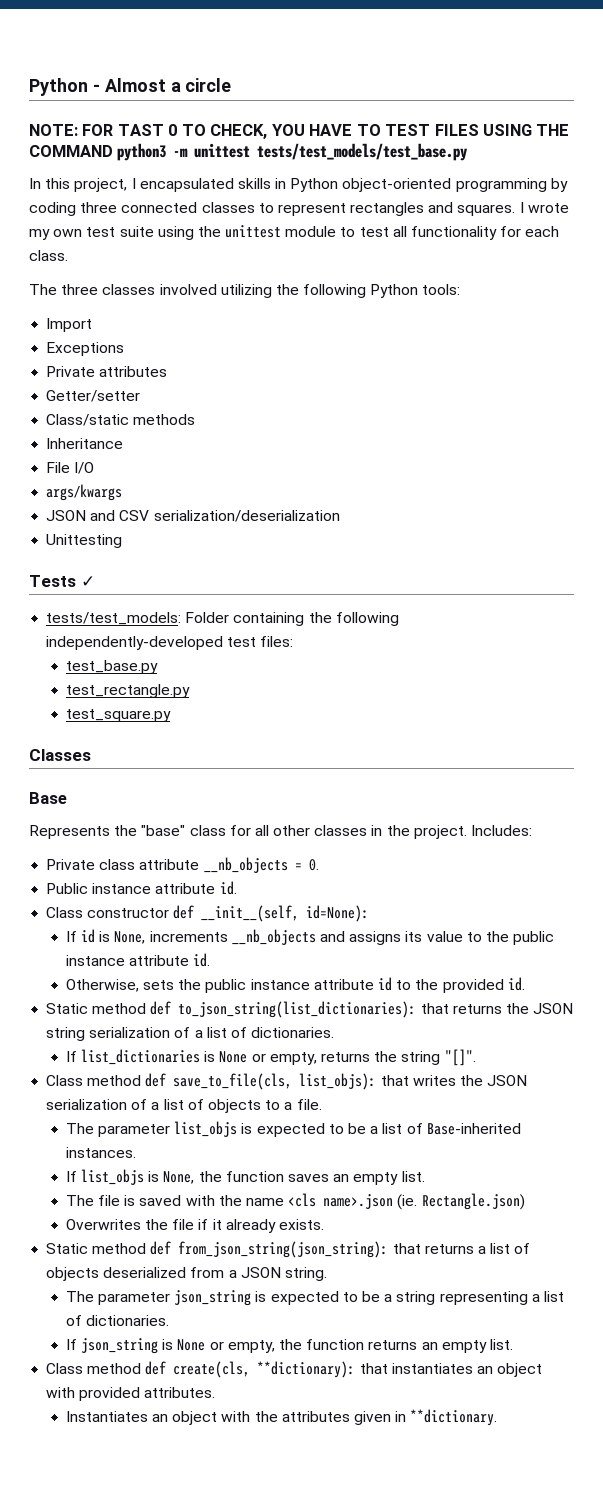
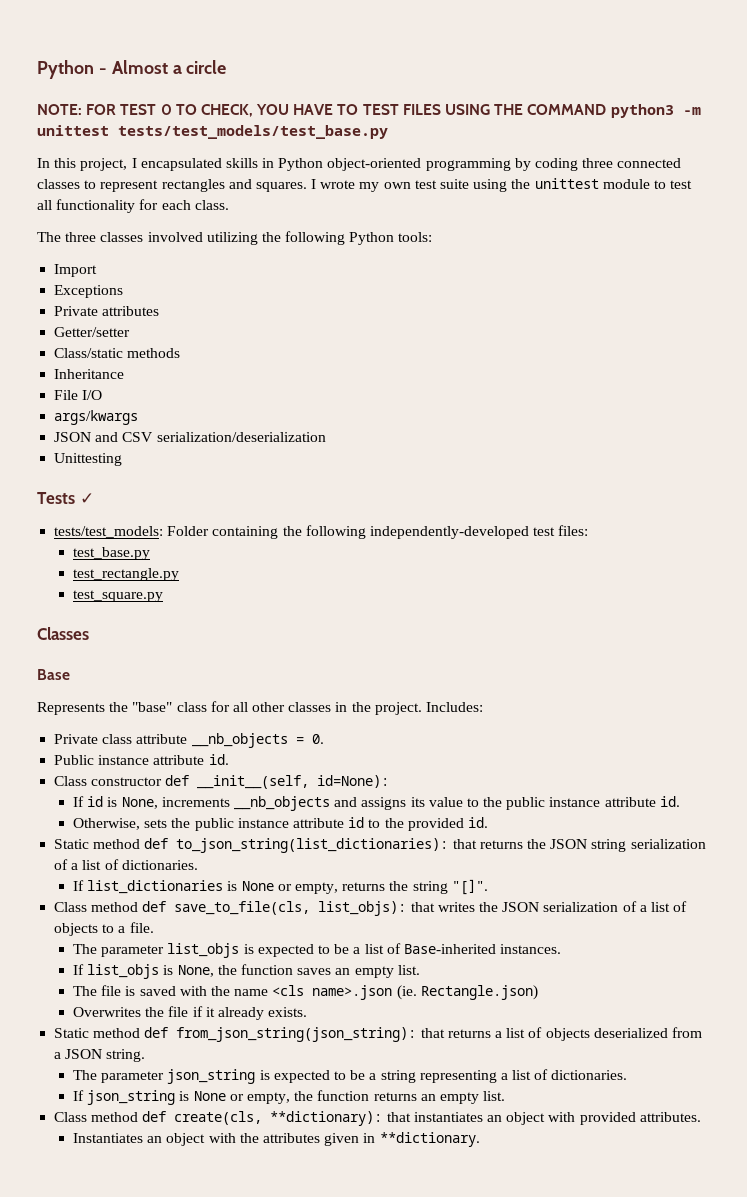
- NOTE: FOR TAST 0 TO CHECK, YOU HAVE TO TEST FILES USING THE COMMAND python3 -m unittest tests/test_models/test_base.py
+ NOTE: FOR TEST 0 TO CHECK, YOU HAVE TO TEST FILES USING THE COMMAND python3 -m unittest tests/test_models/test_base.py

